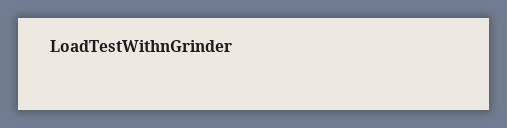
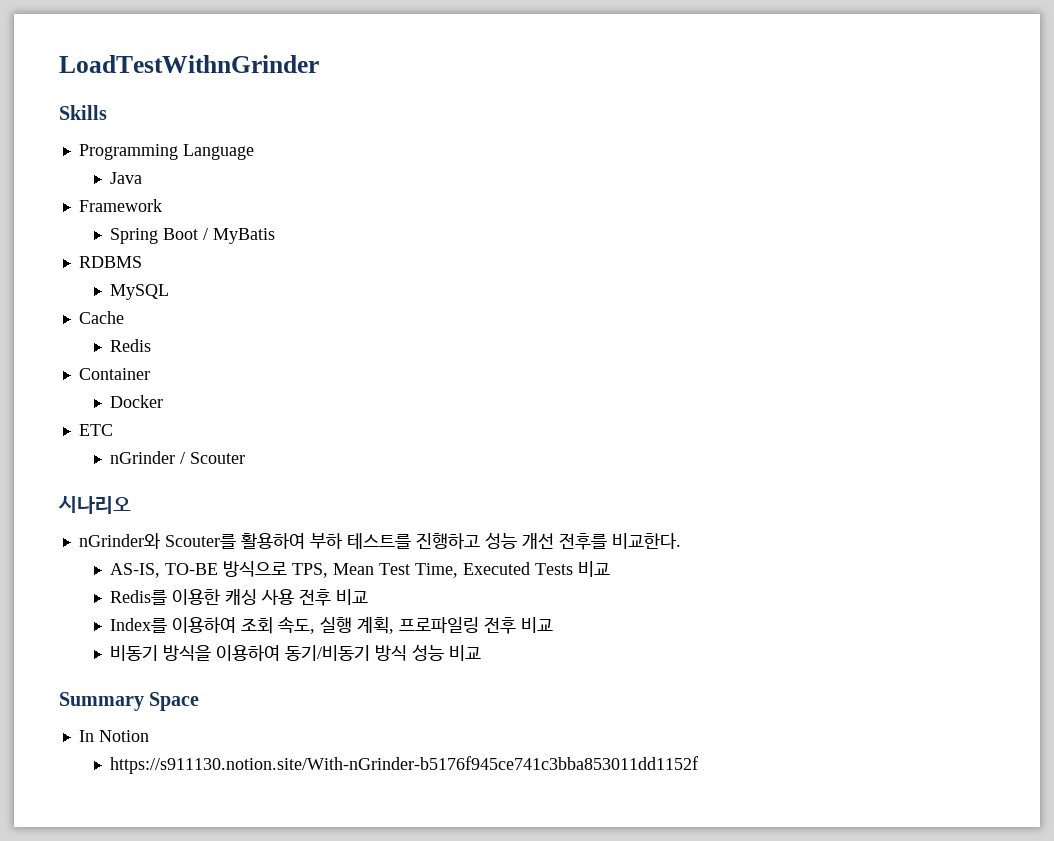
+ Skills
+ Programming Language
+ Java
+ Framework
+ Spring Boot / MyBatis
+ RDBMS
+ MySQL
+ Cache
+ Redis
+ Container
+ Docker
+ ETC
+ nGrinder / Scouter
+ 시나리오
+ nGrinder와 Scouter를 활용하여 부하 테스트를 진행하고 성능 개선 전후를 비교한다.
+ AS-IS, TO-BE 방식으로 TPS, Mean Test Time, Executed Tests 비교
+ Redis를 이용한 캐싱 사용 전후 비교
+ Index를 이용하여 조회 속도, 실행 계획, 프로파일링 전후 비교
+ 비동기 방식을 이용하여 동기/비동기 방식 성능 비교
+ Summary Space
+ In Notion
+ https://s911130.notion.site/With-nGrinder-b5176f945ce741c3bba853011dd1152f

